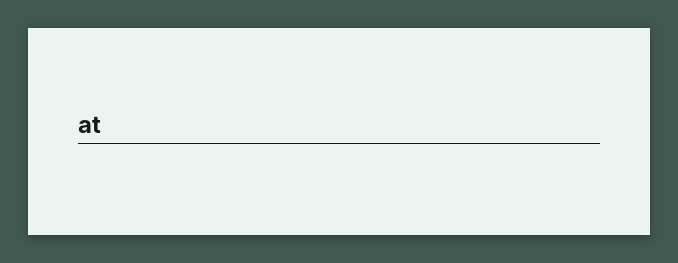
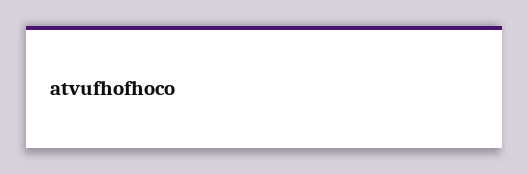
- at
+ atvufhofhoco

